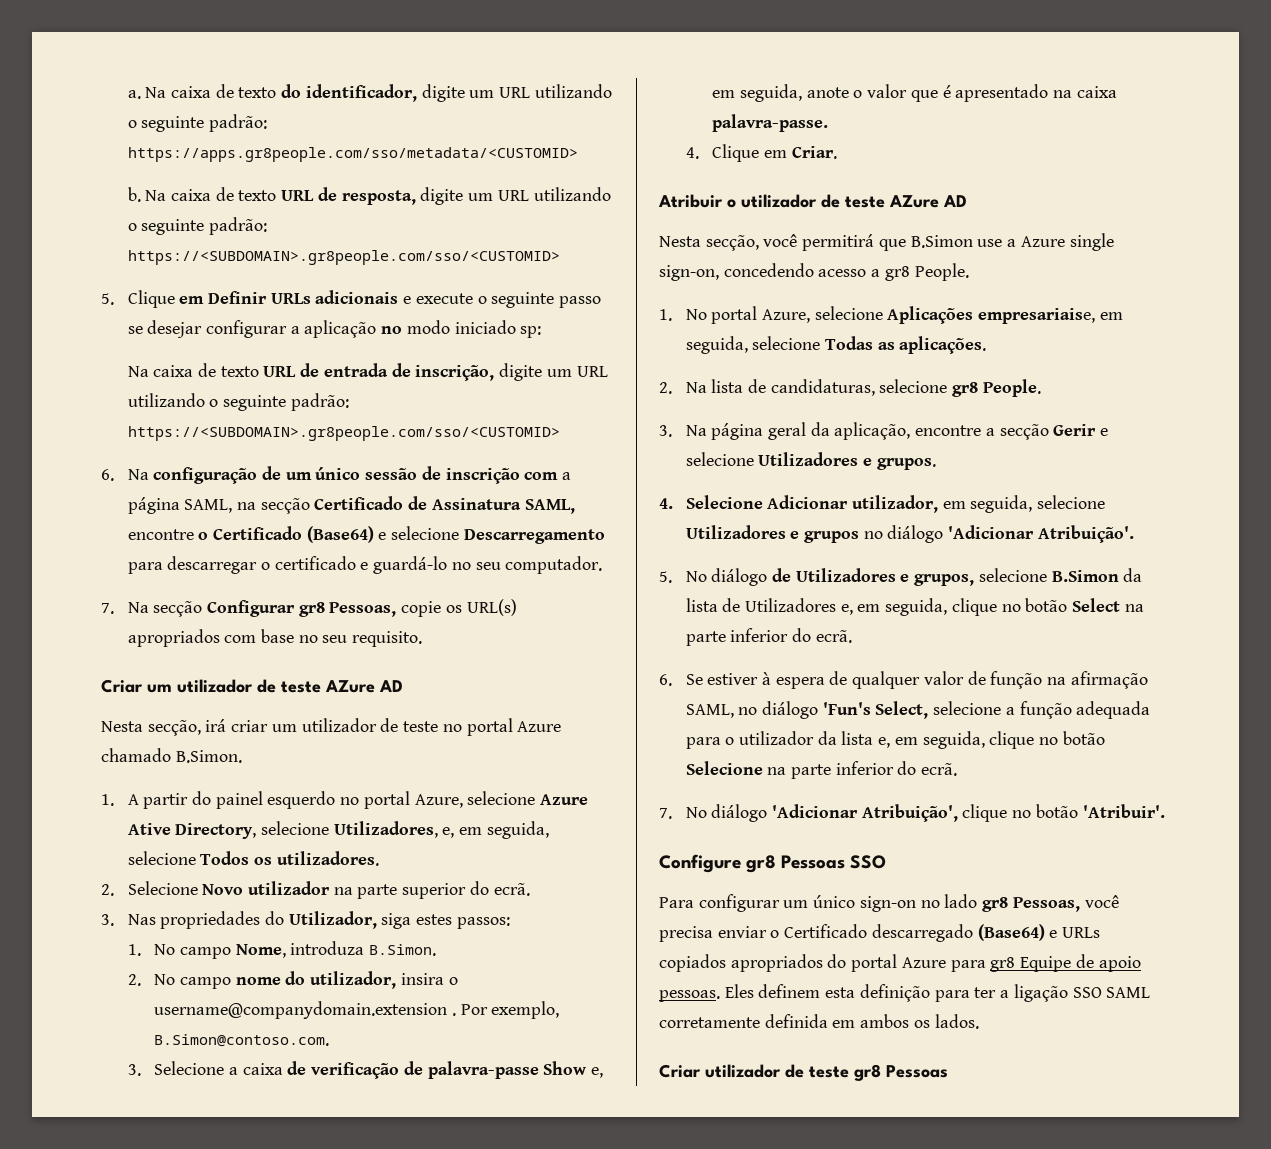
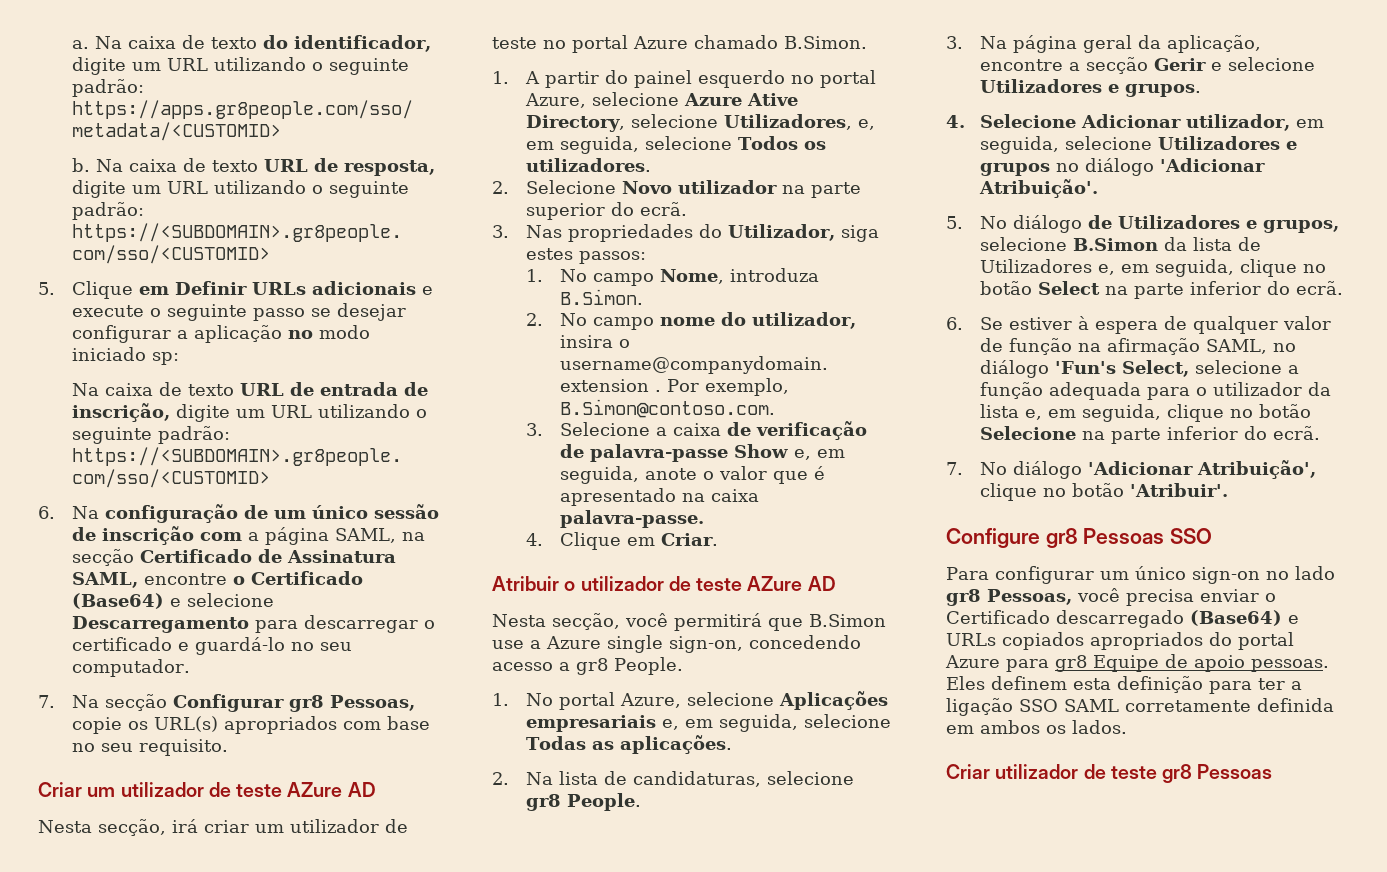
- 1. No portal Azure, selecione Aplicações empresariaise, em seguida, selecione Todas as aplicações.
+ 1. No portal Azure, selecione Aplicações empresariais e, em seguida, selecione Todas as aplicações.

